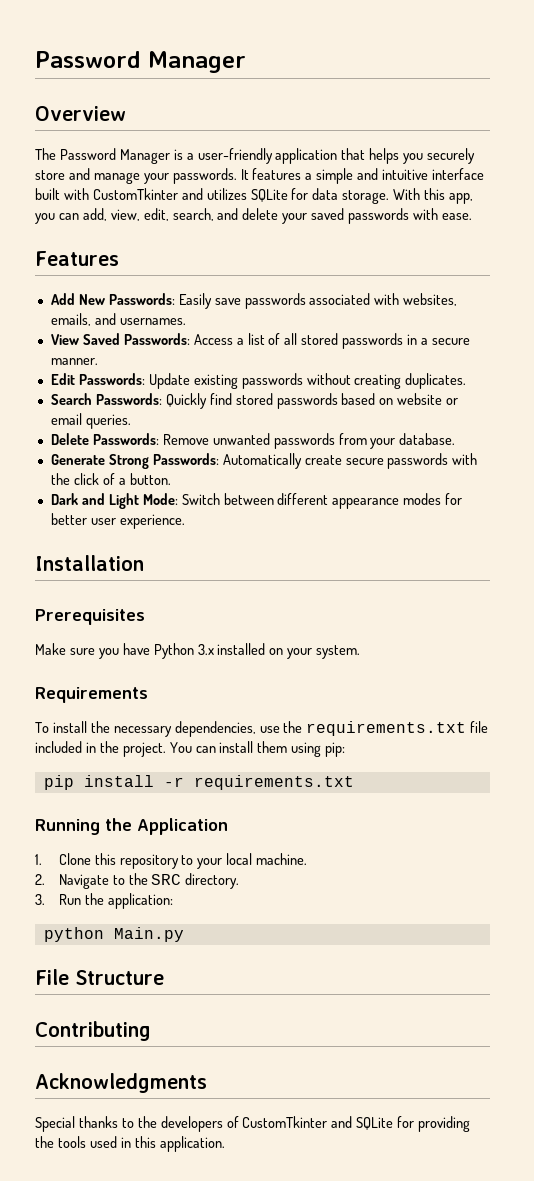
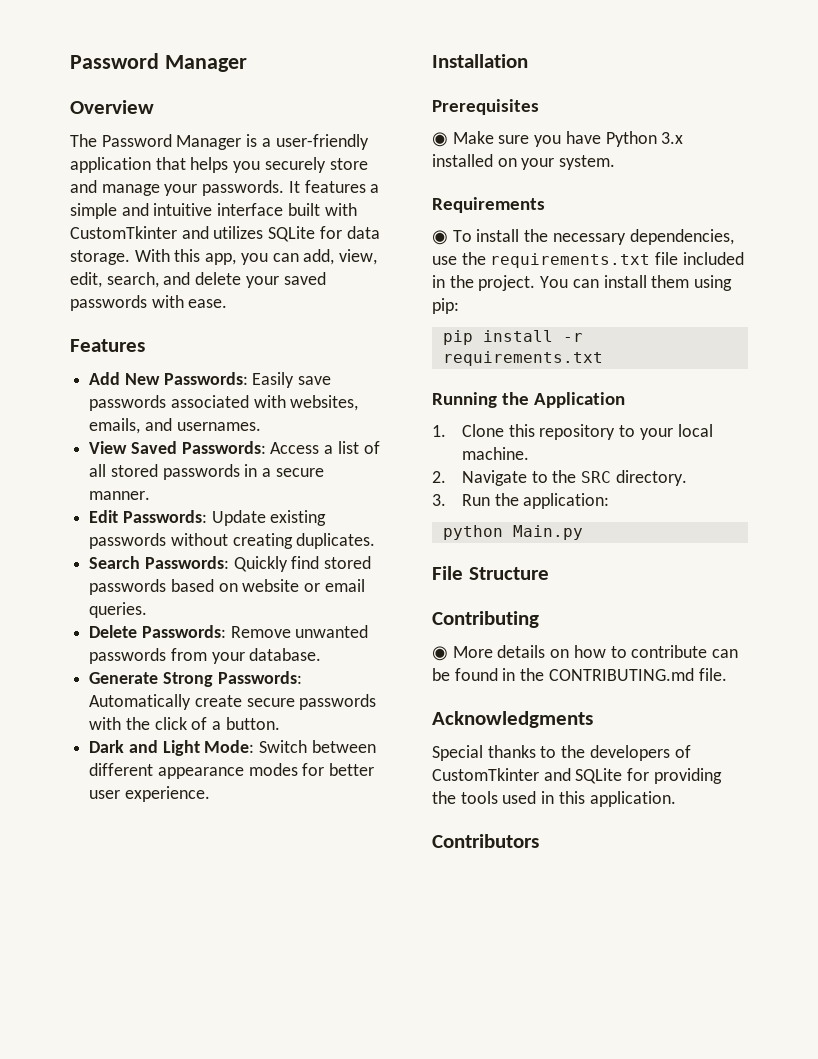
- Make sure you have Python 3.x installed on your system.
+ ◉ Make sure you have Python 3.x installed on your system.
- To install the necessary dependencies, use the requirements.txt file included in the project.
+ ◉ To install the necessary dependencies, use the requirements.txt file included in the project.
+ ◉ More details on how to contribute can be found in the CONTRIBUTING.md file.
+ Contributors

